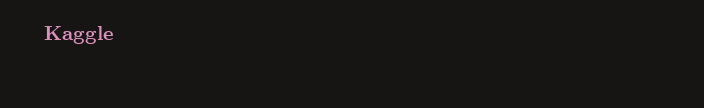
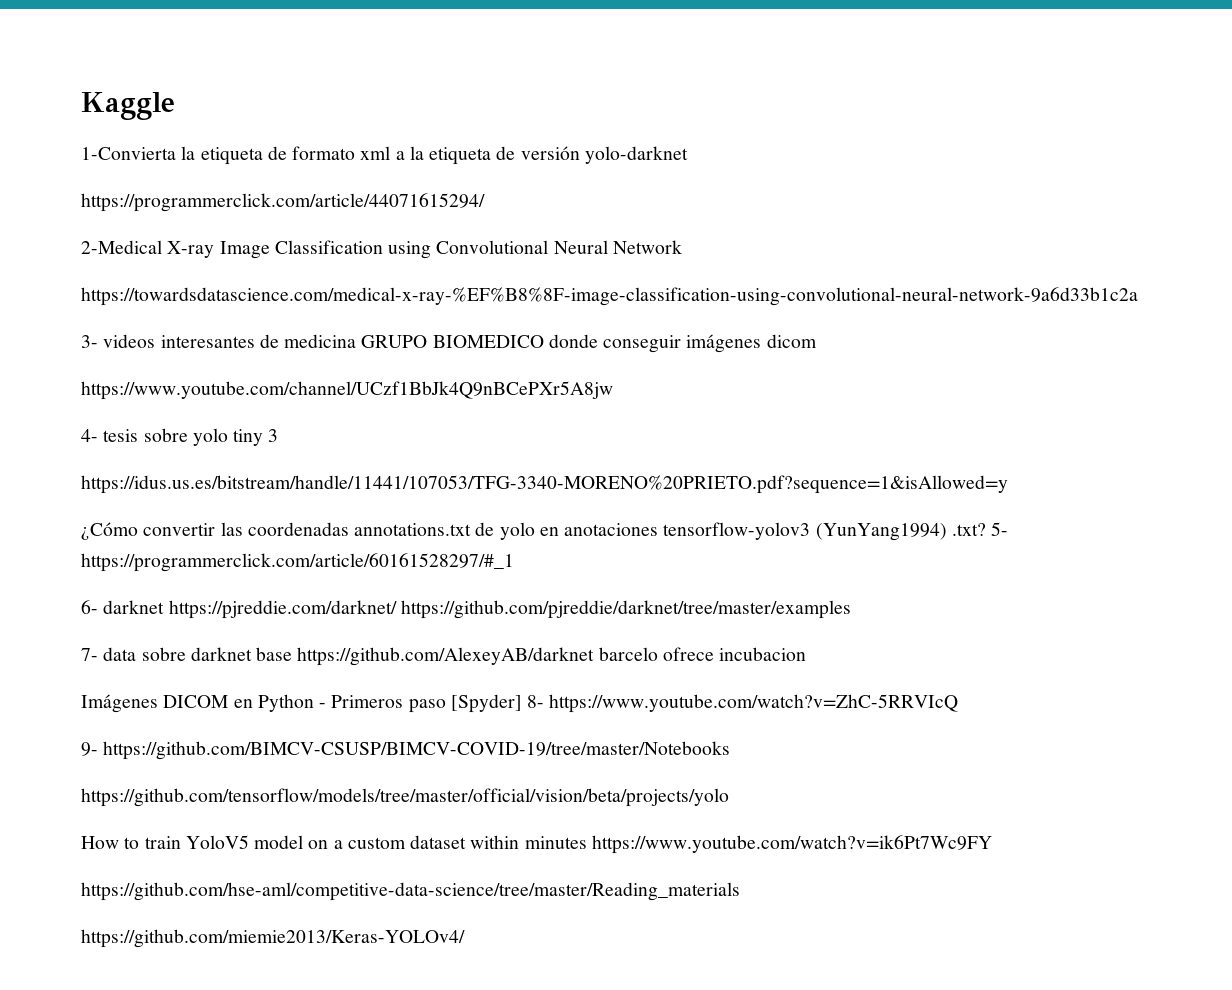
+ 1-Convierta la etiqueta de formato xml a la etiqueta de versión yolo-darknet
+ https://programmerclick.com/article/44071615294/
+ 2-Medical X-ray Image Classification using Convolutional Neural Network
+ https://towardsdatascience.com/medical-x-ray-%EF%B8%8F-image-classification-using-convolutional-neural-network-9a6d33b1c2a
+ 3- videos interesantes de medicina GRUPO BIOMEDICO donde conseguir imágenes dicom
+ https://www.youtube.com/channel/UCzf1BbJk4Q9nBCePXr5A8jw
+ 4- tesis sobre yolo tiny 3
+ https://idus.us.es/bitstream/handle/11441/107053/TFG-3340-MORENO%20PRIETO.pdf?sequence=1&isAllowed=y
+ ¿Cómo convertir las coordenadas annotations.txt de yolo en anotaciones tensorflow-yolov3 (YunYang1994) .txt? 5- https://programmerclick.com/article/60161528297/#_1
+ 6- darknet https://pjreddie.com/darknet/ https://github.com/pjreddie/darknet/tree/master/examples
+ 7- data sobre darknet base https://github.com/AlexeyAB/darknet barcelo ofrece incubacion
+ Imágenes DICOM en Python - Primeros paso [Spyder] 8- https://www.youtube.com/watch?v=ZhC-5RRVIcQ
+ 9- https://github.com/BIMCV-CSUSP/BIMCV-COVID-19/tree/master/Notebooks
+ https://github.com/tensorflow/models/tree/master/official/vision/beta/projects/yolo
+ How to train YoloV5 model on a custom dataset within minutes https://www.youtube.com/watch?v=ik6Pt7Wc9FY
+ https://github.com/hse-aml/competitive-data-science/tree/master/Reading_materials
+ https://github.com/miemie2013/Keras-YOLOv4/

